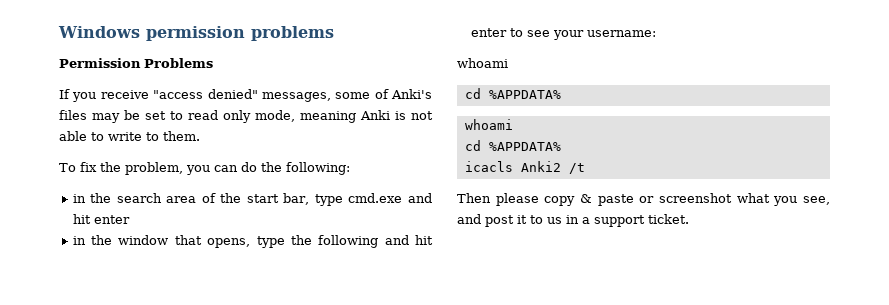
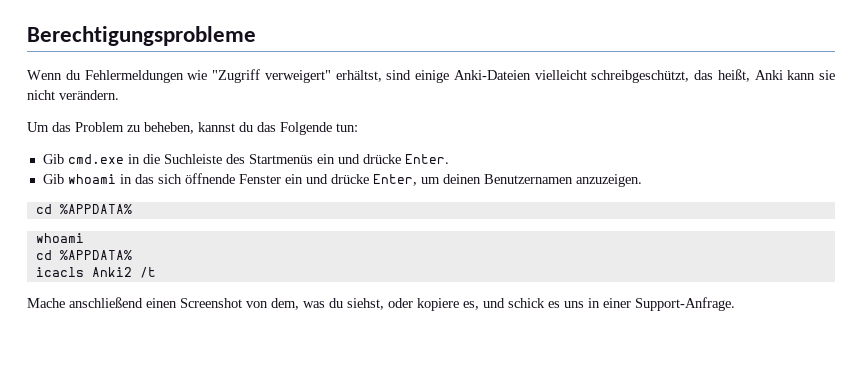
- Windows permission problems
- Permission Problems
- If you receive "access denied" messages, some of Anki's files may be set to read only mode, meaning Anki is not able to write to them.
- To fix the problem, you can do the following:
- in the search area of the start bar, type cmd.exe and hit enter
- in the window that opens, type the following and hit enter to see your username:
- whoami
+ Berechtigungsprobleme
+ Wenn du Fehlermeldungen wie "Zugriff verweigert" erhältst, sind einige Anki-Dateien vielleicht schreibgeschützt, das heißt, Anki kann sie nicht verändern.
+ Um das Problem zu beheben, kannst du das Folgende tun:
+ Gib cmd.exe in die Suchleiste des Startmenüs ein und drücke Enter.
+ Gib whoami in das sich öffnende Fenster ein und drücke Enter, um deinen Benutzernamen anzuzeigen.
- Then please copy & paste or screenshot what you see, and post it to us in a support ticket.
+ Mache anschließend einen Screenshot von dem, was du siehst, oder kopiere es, und schick es uns in einer Support-Anfrage.

